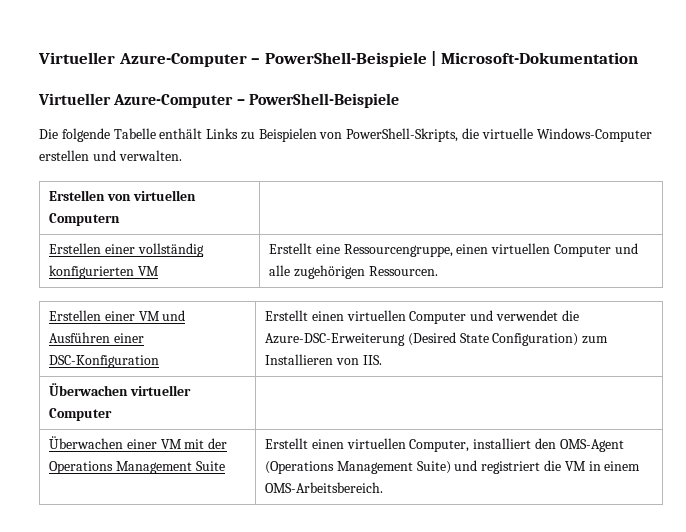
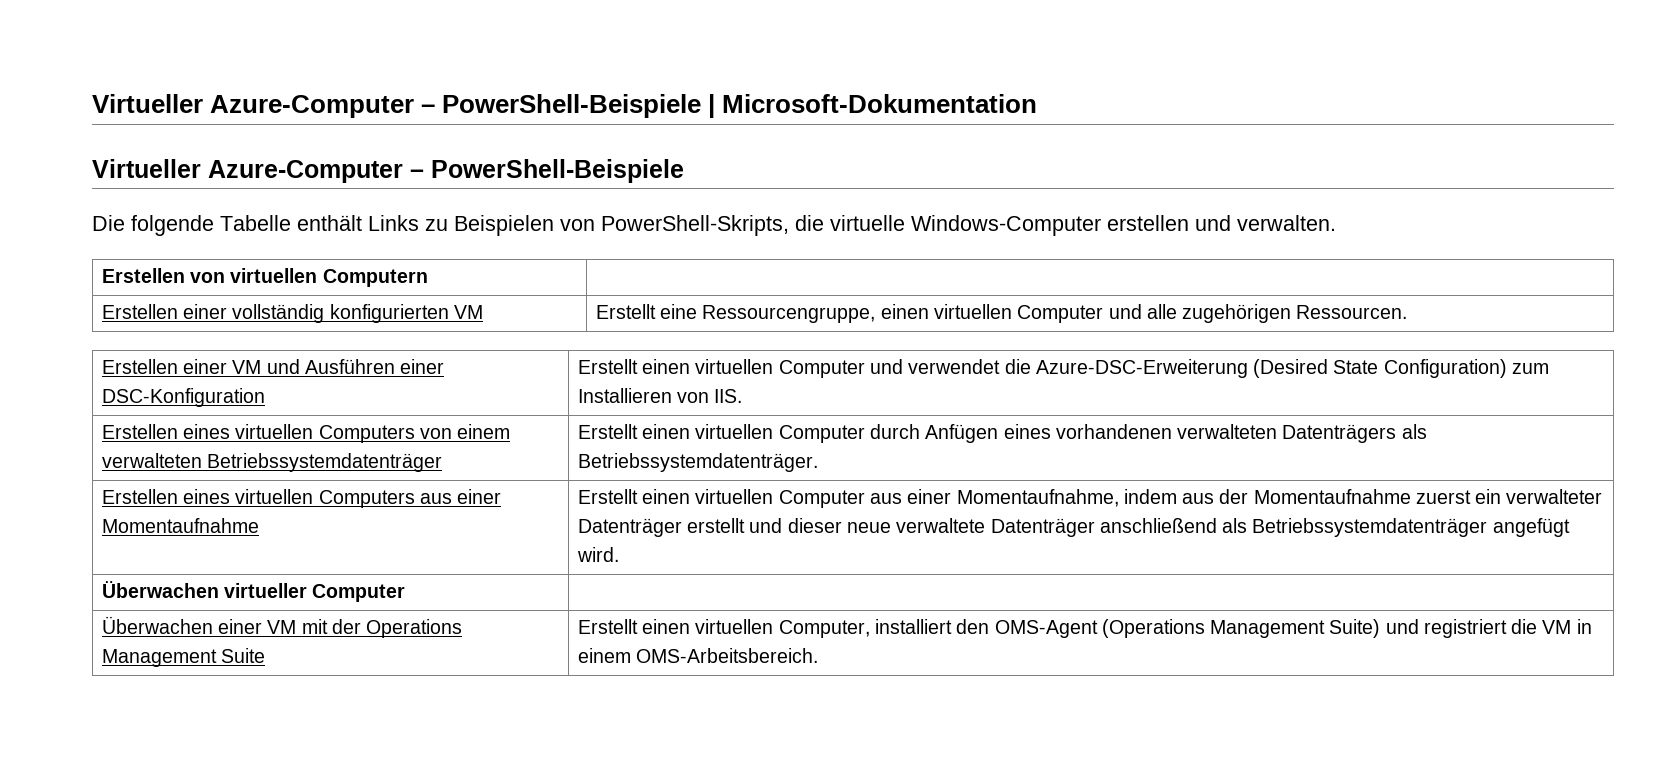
+ Erstellen eines virtuellen Computers von einem verwalteten Betriebssystemdatenträger | Erstellt einen virtuellen Computer durch Anfügen eines vorhandenen verwalteten Datenträgers als Betriebssystemdatenträger.
+ Erstellen eines virtuellen Computers aus einer Momentaufnahme | Erstellt einen virtuellen Computer aus einer Momentaufnahme, indem aus der Momentaufnahme zuerst ein verwalteter Datenträger erstellt und dieser neue verwaltete Datenträger anschließend als Betriebssystemdatenträger angefügt wird.

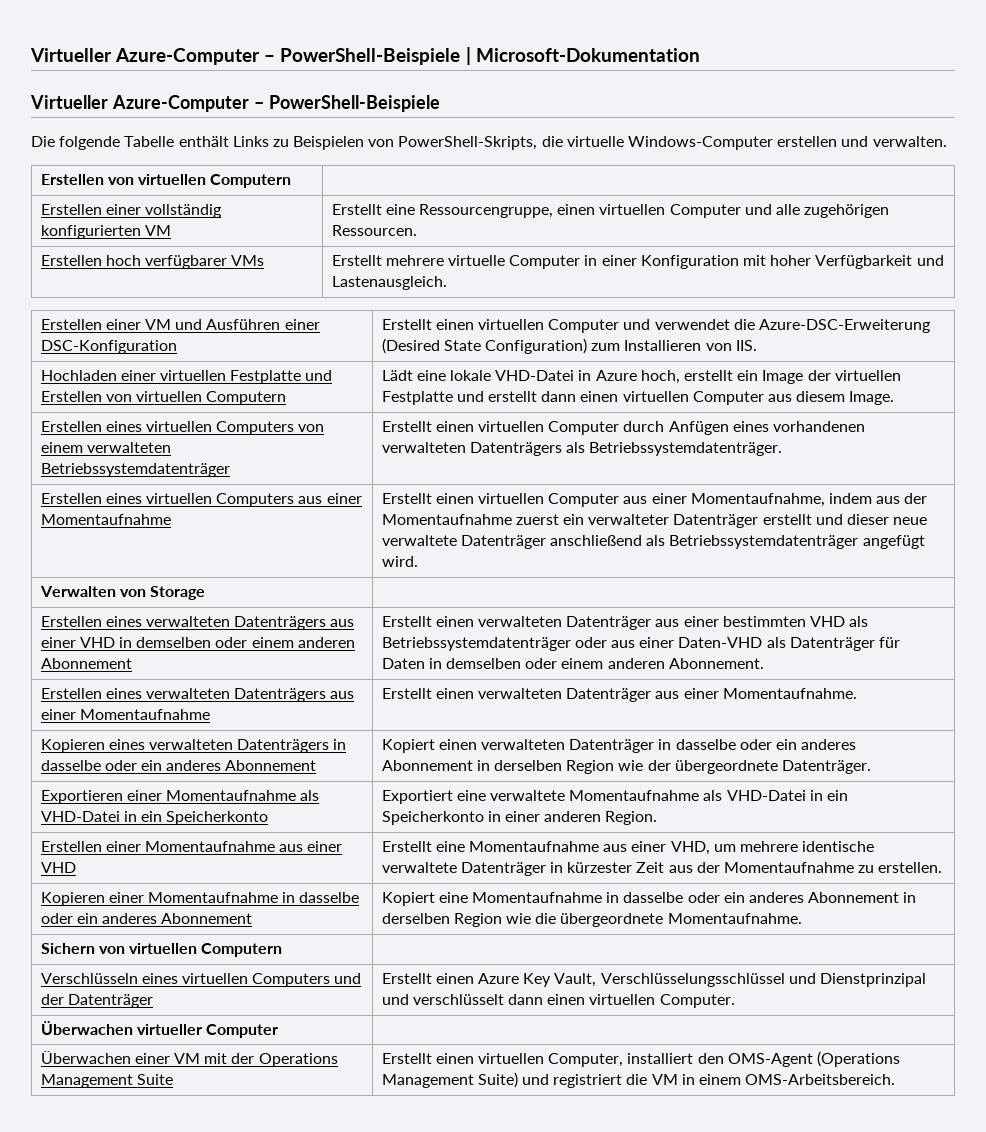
+ Erstellen hoch verfügbarer VMs | Erstellt mehrere virtuelle Computer in einer Konfiguration mit hoher Verfügbarkeit und Lastenausgleich.
+ Hochladen einer virtuellen Festplatte und Erstellen von virtuellen Computern | Lädt eine lokale VHD-Datei in Azure hoch, erstellt ein Image der virtuellen Festplatte und erstellt dann einen virtuellen Computer aus diesem Image.
+ Verwalten von Storage |
+ Erstellen eines verwalteten Datenträgers aus einer VHD in demselben oder einem anderen Abonnement | Erstellt einen verwalteten Datenträger aus einer bestimmten VHD als Betriebssystemdatenträger oder aus einer Daten-VHD als Datenträger für Daten in demselben oder einem anderen Abonnement.
+ Erstellen eines verwalteten Datenträgers aus einer Momentaufnahme | Erstellt einen verwalteten Datenträger aus einer Momentaufnahme.
+ Kopieren eines verwalteten Datenträgers in dasselbe oder ein anderes Abonnement | Kopiert einen verwalteten Datenträger in dasselbe oder ein anderes Abonnement in derselben Region wie der übergeordnete Datenträger.
+ Exportieren einer Momentaufnahme als VHD-Datei in ein Speicherkonto | Exportiert eine verwaltete Momentaufnahme als VHD-Datei in ein Speicherkonto in einer anderen Region.
+ Erstellen einer Momentaufnahme aus einer VHD | Erstellt eine Momentaufnahme aus einer VHD, um mehrere identische verwaltete Datenträger in kürzester Zeit aus der Momentaufnahme zu erstellen.
+ Kopieren einer Momentaufnahme in dasselbe oder ein anderes Abonnement | Kopiert eine Momentaufnahme in dasselbe oder ein anderes Abonnement in derselben Region wie die übergeordnete Momentaufnahme.
+ Sichern von virtuellen Computern |
+ Verschlüsseln eines virtuellen Computers und der Datenträger | Erstellt einen Azure Key Vault, Verschlüsselungsschlüssel und Dienstprinzipal und verschlüsselt dann einen virtuellen Computer.

